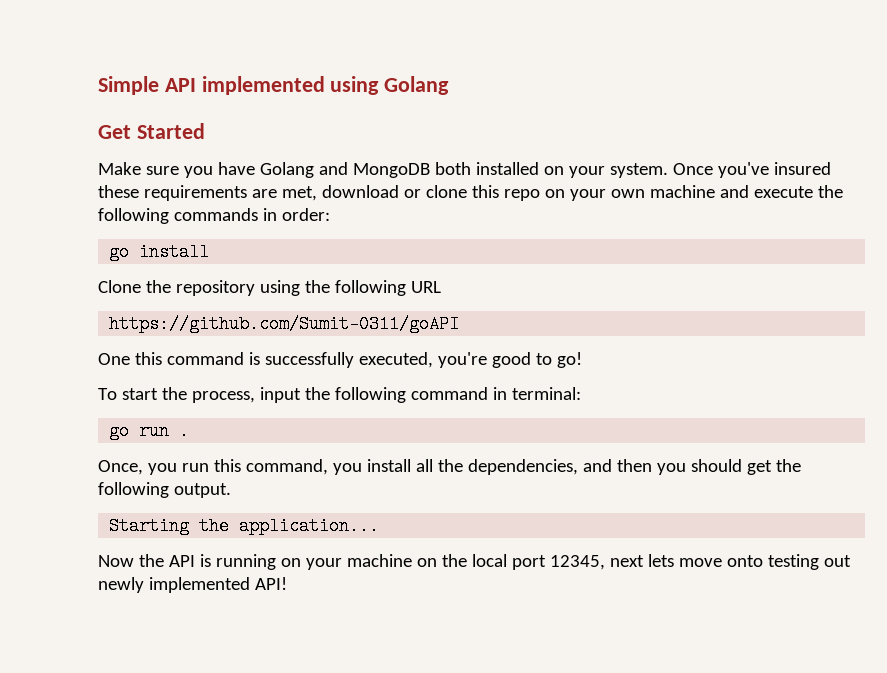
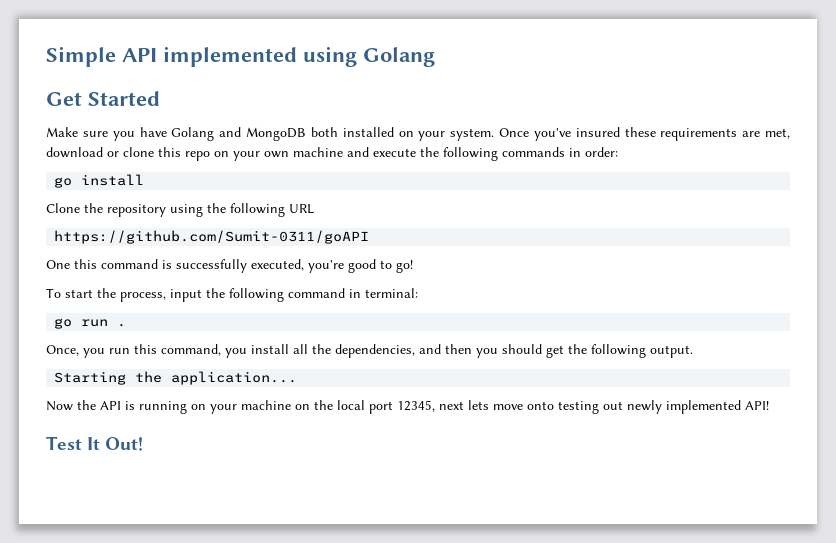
+ Test It Out!

